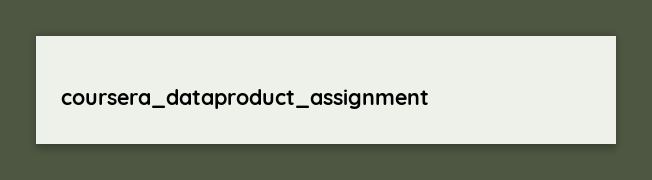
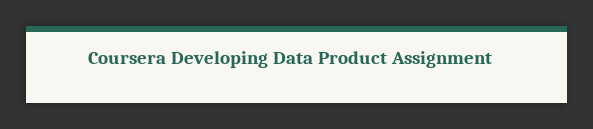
- coursera_dataproduct_assignment
+ Coursera Developing Data Product Assignment

